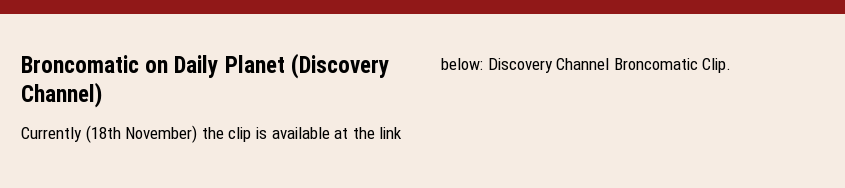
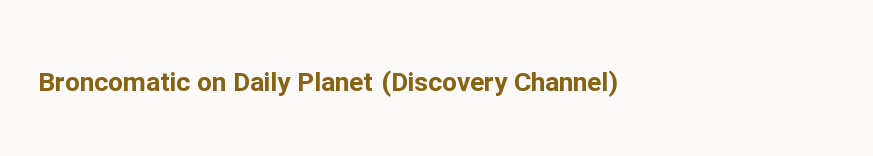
- Currently (18th November) the clip is available at the link below: Discovery Channel Broncomatic Clip.

